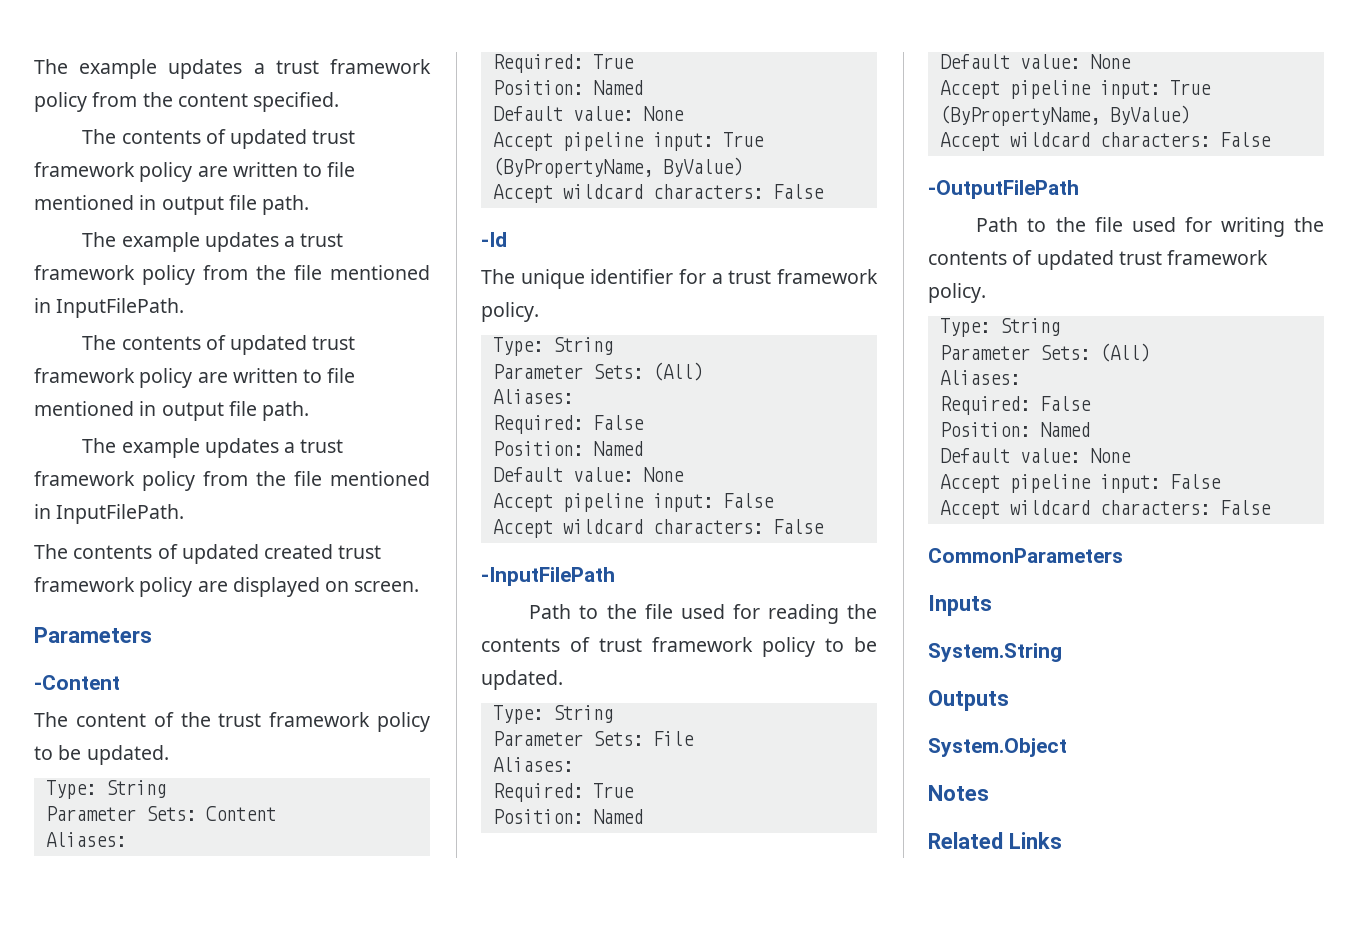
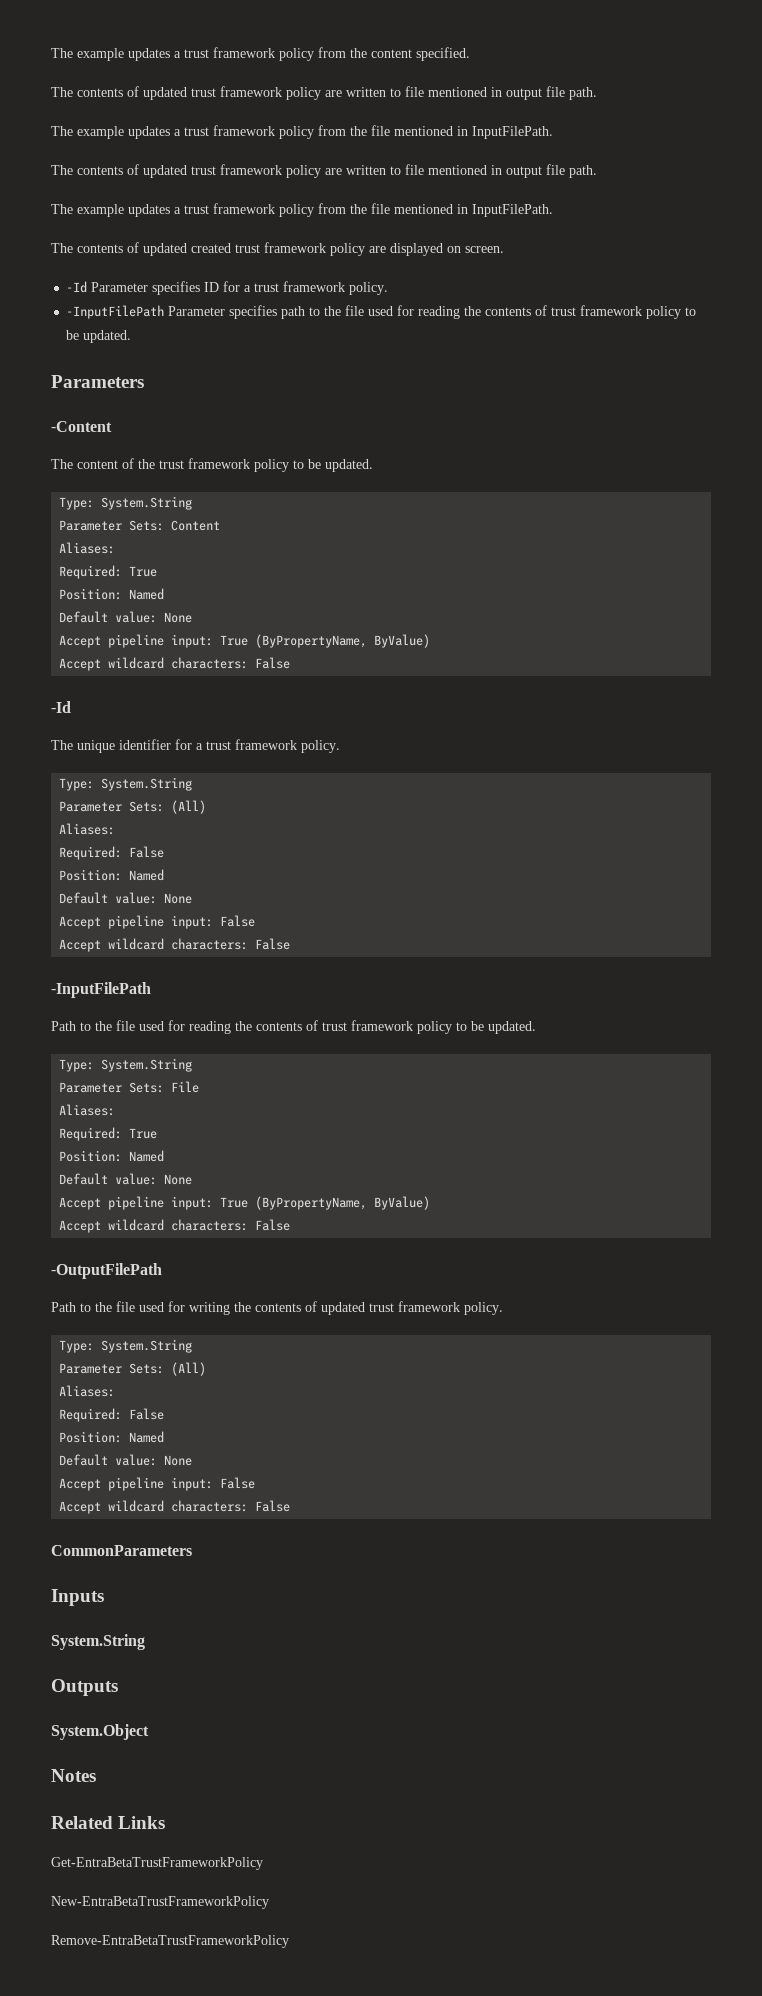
+ -Id Parameter specifies ID for a trust framework policy.
+ -InputFilePath Parameter specifies path to the file used for reading the contents of trust framework policy to be updated.
  The content of the trust framework policy to be updated.
- Type: String
+ Type: System.String
  The unique identifier for a trust framework policy.
- Type: String
+ Type: System.String
  Path to the file used for reading the contents of trust framework policy to be updated.
- Type: String
+ Type: System.String
  Path to the file used for writing the contents of updated trust framework policy.
- Type: String
+ Type: System.String
+ Get-EntraBetaTrustFrameworkPolicy
+ New-EntraBetaTrustFrameworkPolicy
+ Remove-EntraBetaTrustFrameworkPolicy

